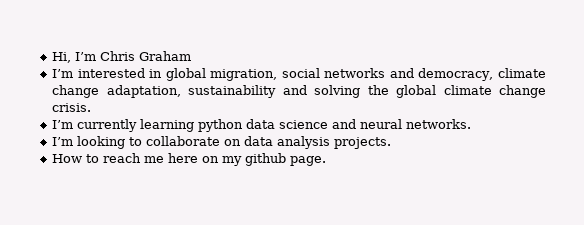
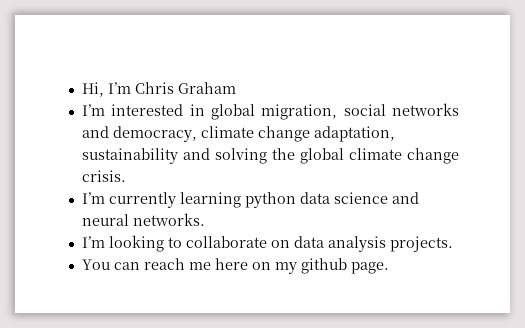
- How to reach me here on my github page.
+ You can reach me here on my github page.

